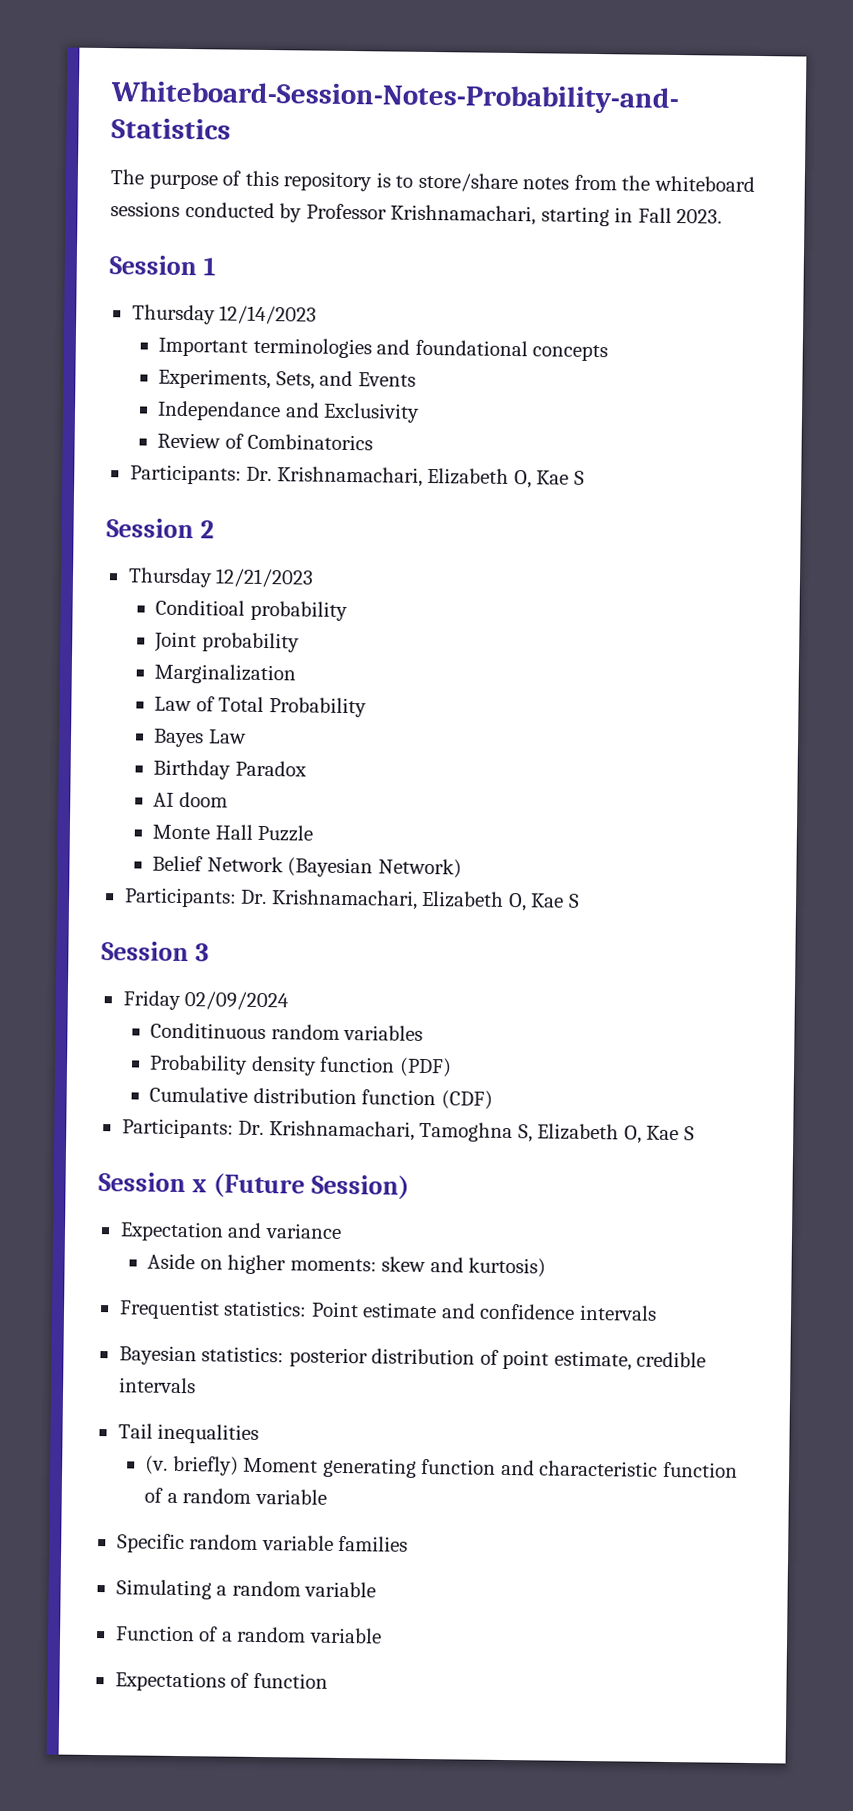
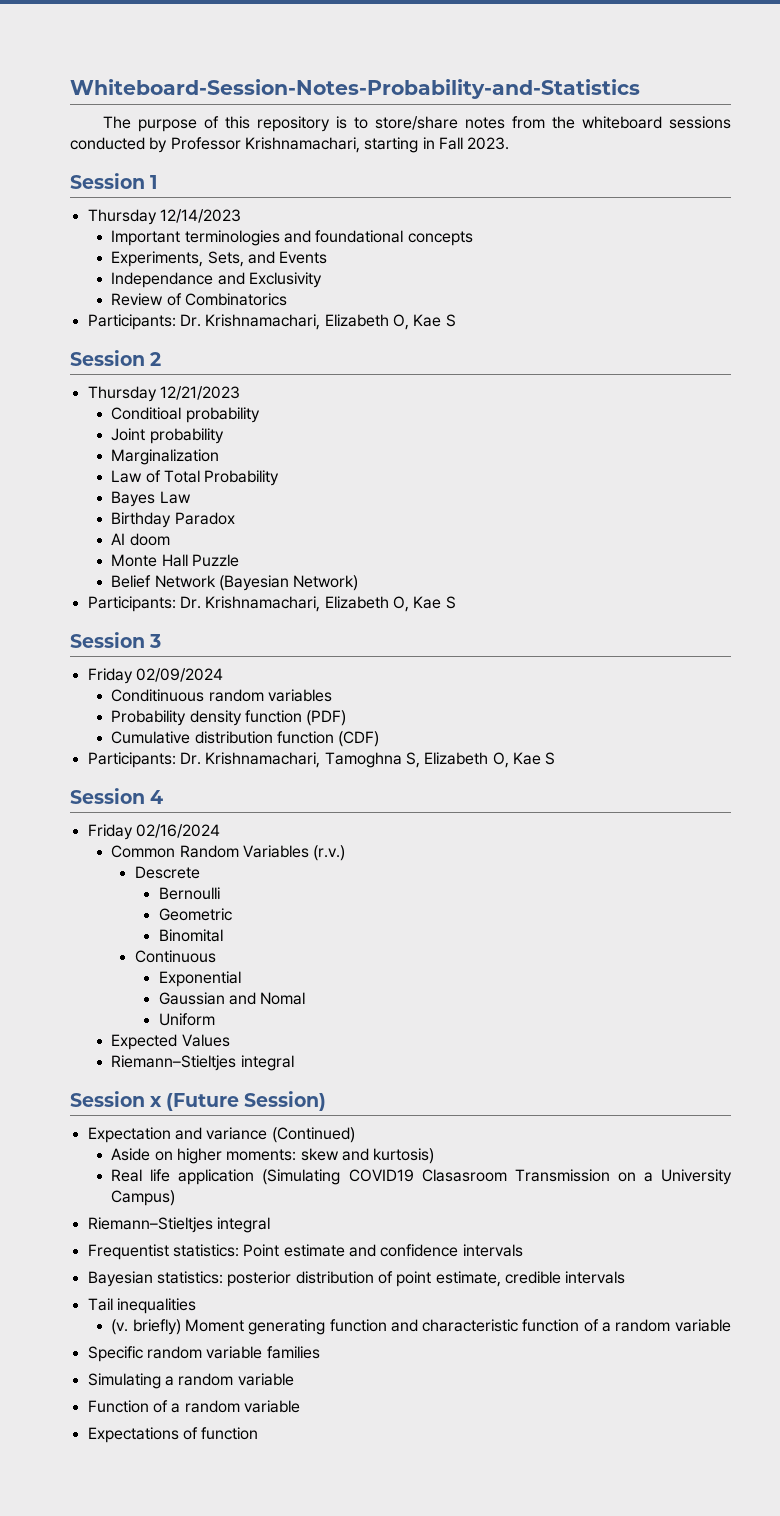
+ Session 4
+ Friday 02/16/2024
+ Common Random Variables (r.v.)
+ Descrete
+ Bernoulli
+ Geometric
+ Binomital
+ Continuous
+ Exponential
+ Gaussian and Nomal
+ Uniform
+ Expected Values
+ Riemann–Stieltjes integral
- Expectation and variance
+ Expectation and variance (Continued)
+ Real life application (Simulating COVID19 Clasasroom Transmission on a University Campus)
+ Riemann–Stieltjes integral

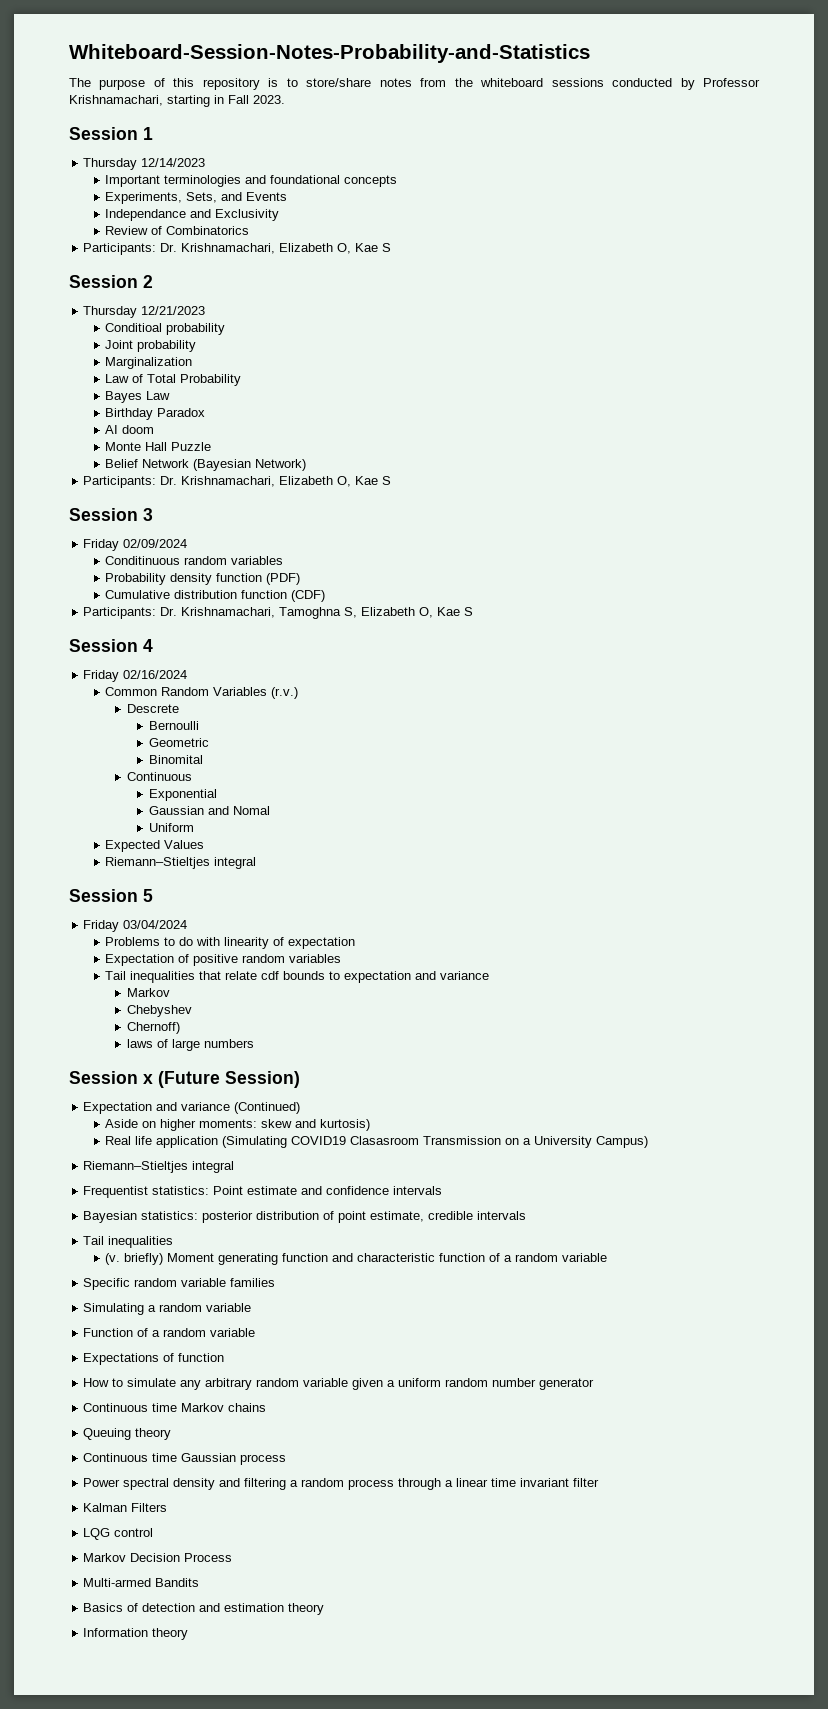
+ Session 5
+ Friday 03/04/2024
+ Problems to do with linearity of expectation
+ Expectation of positive random variables
+ Tail inequalities that relate cdf bounds to expectation and variance
+ Markov
+ Chebyshev
+ Chernoff)
+ laws of large numbers
+ How to simulate any arbitrary random variable given a uniform random number generator
+ Continuous time Markov chains
+ Queuing theory
+ Continuous time Gaussian process
+ Power spectral density and filtering a random process through a linear time invariant filter
+ Kalman Filters
+ LQG control
+ Markov Decision Process
+ Multi-armed Bandits
+ Basics of detection and estimation theory
+ Information theory

